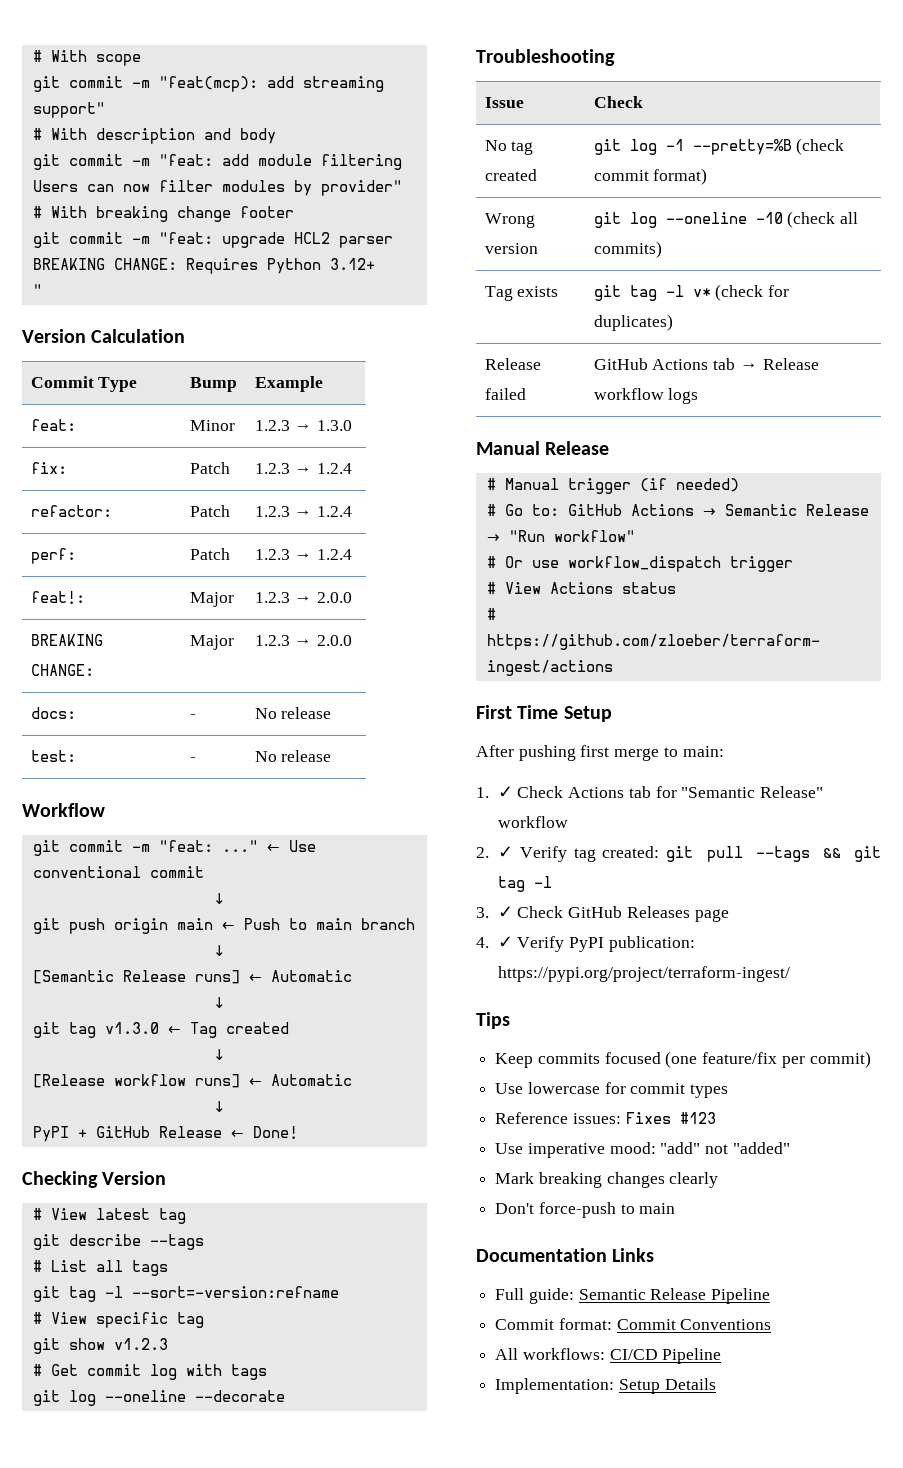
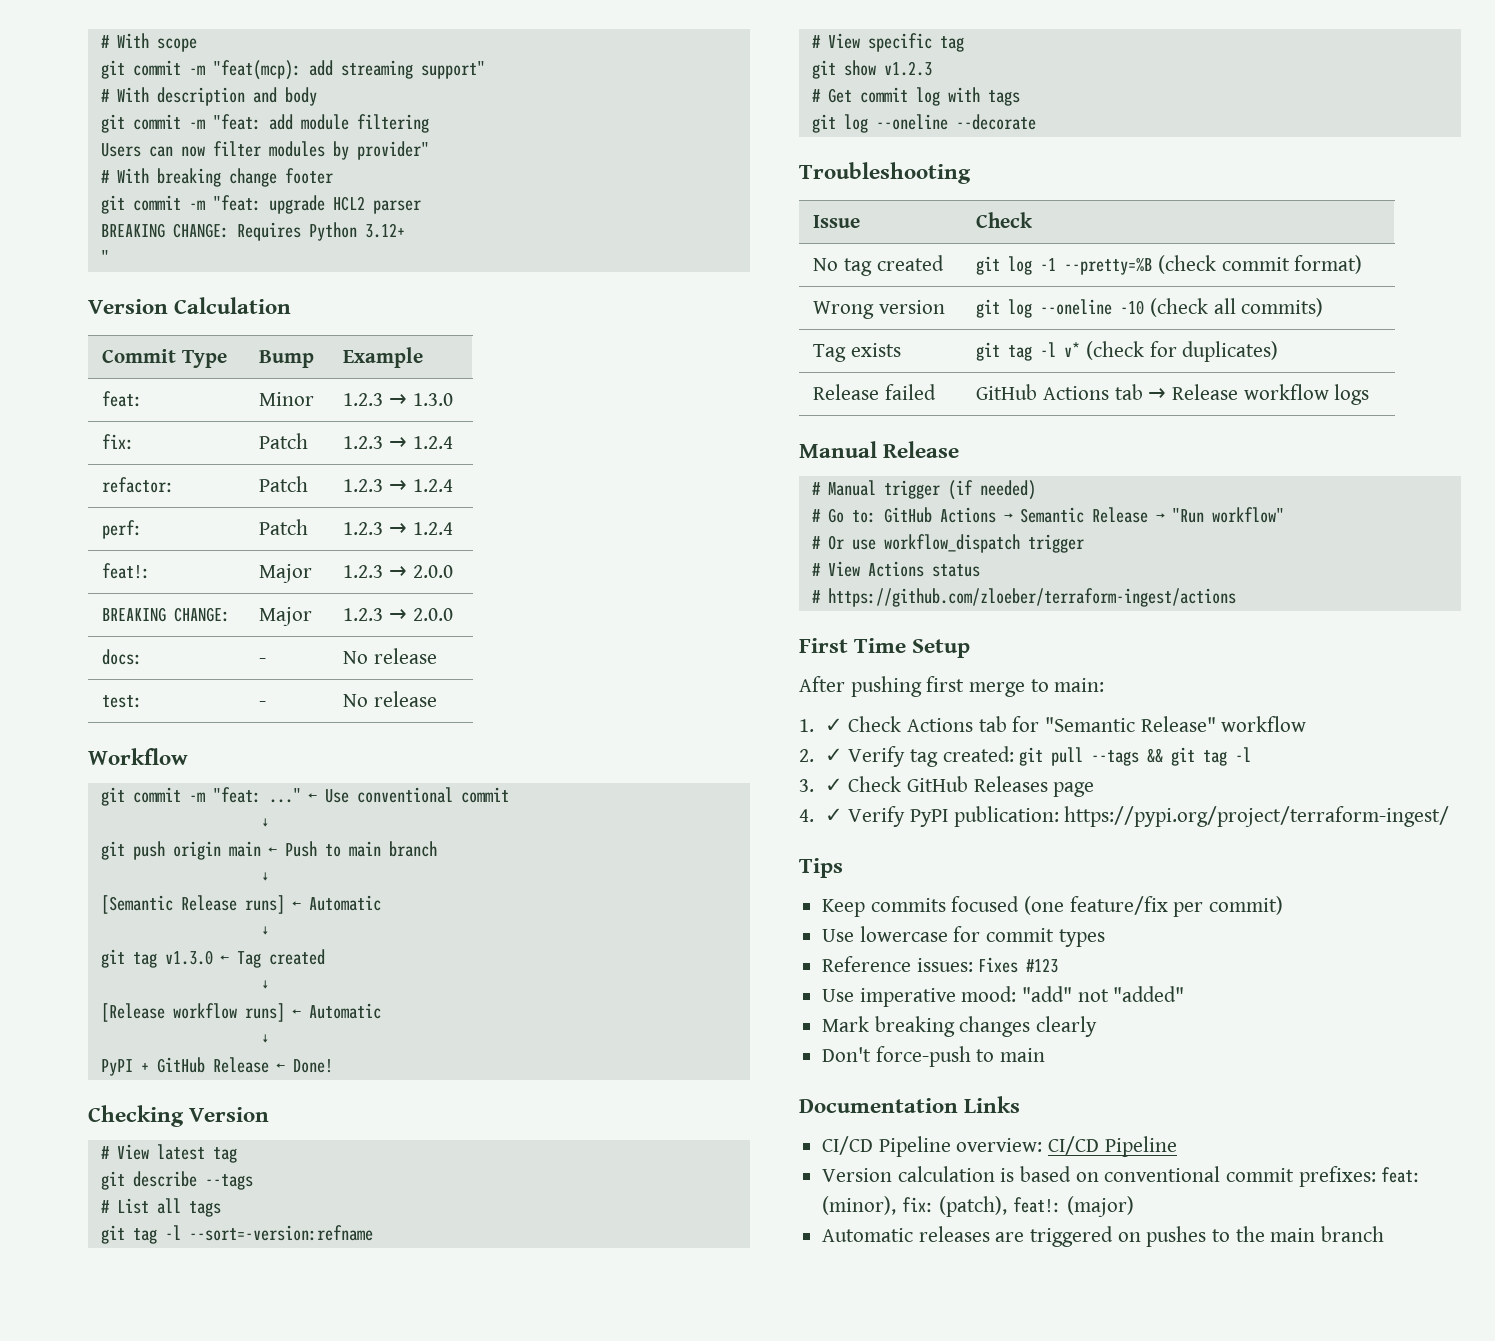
- Full guide: Semantic Release Pipeline
- Commit format: Commit Conventions
- All workflows: CI/CD Pipeline
- Implementation: Setup Details
+ CI/CD Pipeline overview: CI/CD Pipeline
+ Version calculation is based on conventional commit prefixes: feat: (minor), fix: (patch), feat!: (major)
+ Automatic releases are triggered on pushes to the main branch

